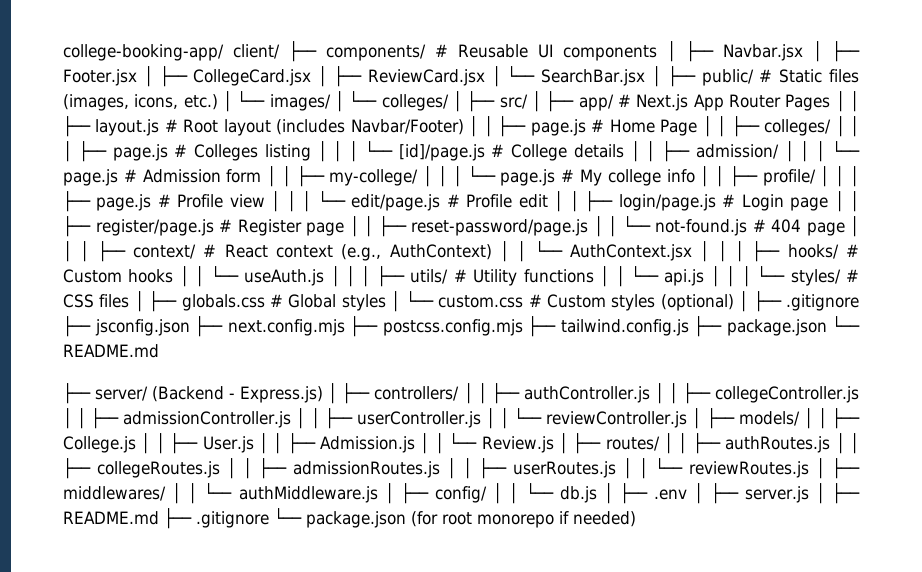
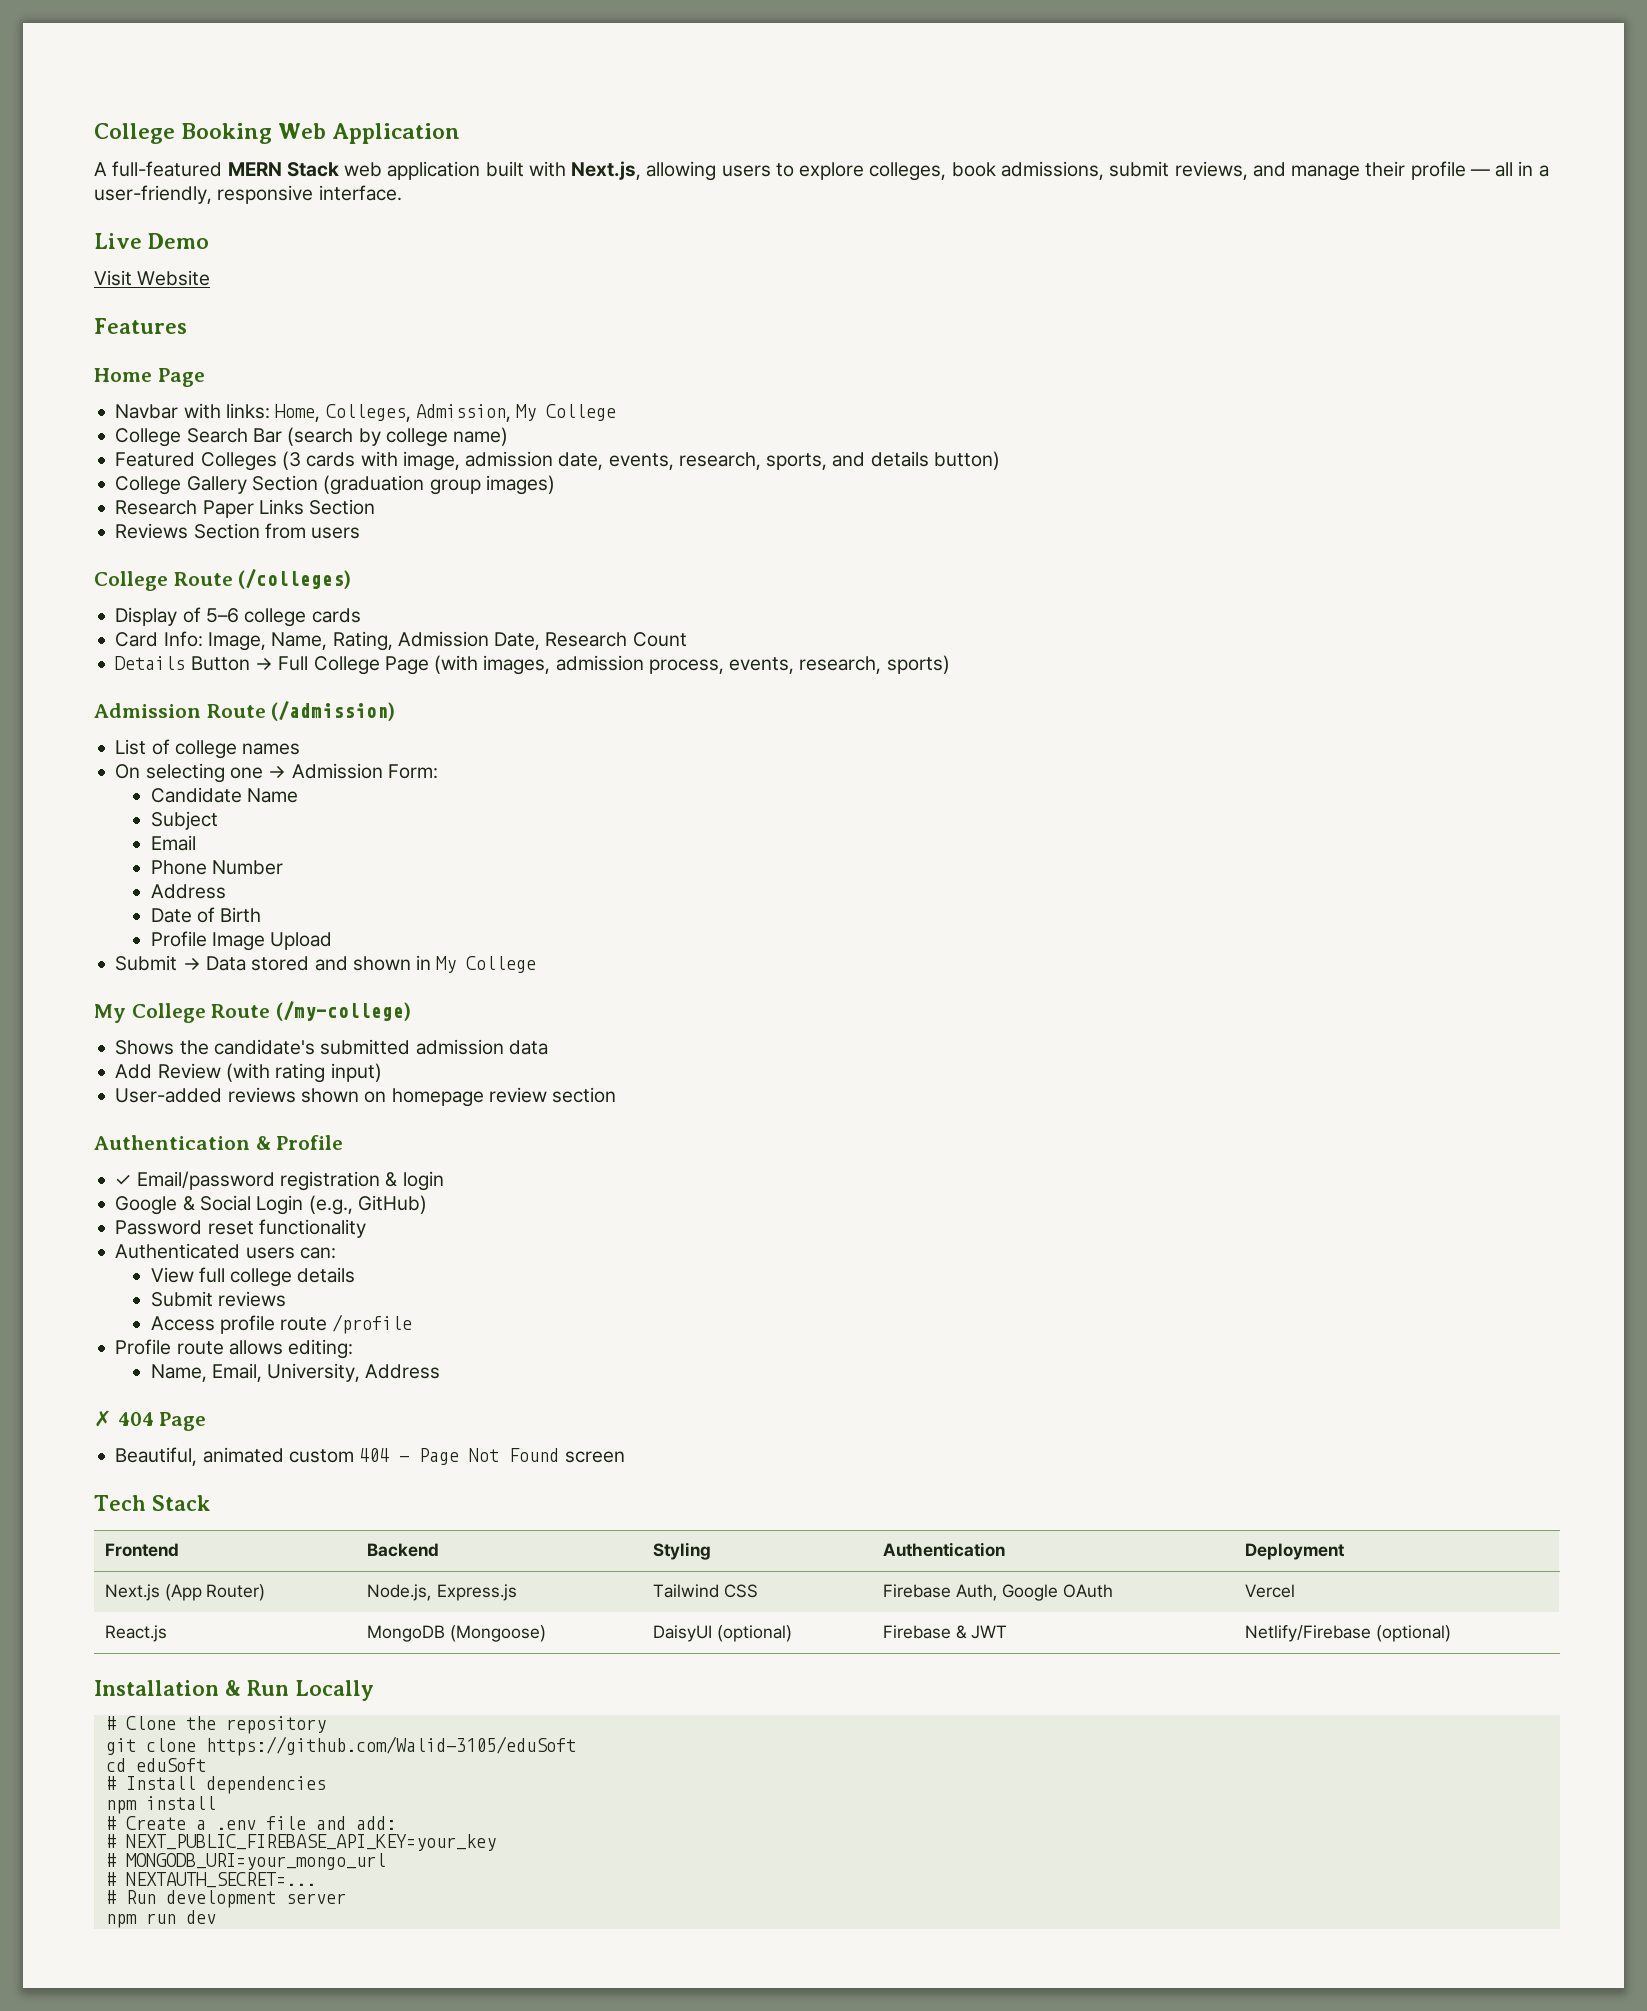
- college-booking-app/ client/ ├── components/ # Reusable UI components │ ├── Navbar.jsx │ ├── Footer.jsx │ ├── CollegeCard.jsx │ ├── ReviewCard.jsx │ └── SearchBar.jsx │ ├── public/ # Static files (images, icons, etc.) │ └── images/ │ └── colleges/ │ ├── src/ │ ├── app/ # Next.js App Router Pages │ │ ├── layout.js # Root layout (includes Navbar/Footer) │ │ ├── page.js # Home Page │ │ ├── colleges/ │ │ │ ├── page.js # Colleges listing │ │ │ └── [id]/page.js # College details │ │ ├── admission/ │ │ │ └── page.js # Admission form │ │ ├── my-college/ │ │ │ └── page.js # My college info │ │ ├── profile/ │ │ │ ├── page.js # Profile view │ │ │ └── edit/page.js # Profile edit │ │ ├── login/page.js # Login page │ │ ├── register/page.js # Register page │ │ ├── reset-password/page.js │ │ └── not-found.js # 404 page │ │ │ ├── context/ # React context (e.g., AuthContext) │ │ └── AuthContext.jsx │ │ │ ├── hooks/ # Custom hooks │ │ └── useAuth.js │ │ │ ├── utils/ # Utility functions │ │ └── api.js │ │ │ └── styles/ # CSS files │ ├── globals.css # Global styles │ └── custom.css # Custom styles (optional) │ ├── .gitignore ├── jsconfig.json ├── next.config.mjs ├── postcss.config.mjs ├── tailwind.config.js ├── package.json └── README.md
- ├── server/ (Backend - Express.js) │ ├── controllers/ │ │ ├── authController.js │ │ ├── collegeController.js │ │ ├── admissionController.js │ │ ├── userController.js │ │ └── reviewController.js │ ├── models/ │ │ ├── College.js │ │ ├── User.js │ │ ├── Admission.js │ │ └── Review.js │ ├── routes/ │ │ ├── authRoutes.js │ │ ├── collegeRoutes.js │ │ ├── admissionRoutes.js │ │ ├── userRoutes.js │ │ └── reviewRoutes.js │ ├── middlewares/ │ │ └── authMiddleware.js │ ├── config/ │ │ └── db.js │ ├── .env │ ├── server.js │ ├── README.md ├── .gitignore └── package.json (for root monorepo if needed)
+ College Booking Web Application
+ A full-featured MERN Stack web application built with Next.js, allowing users to explore colleges, book admissions, submit reviews, and manage their profile — all in a user-friendly, responsive interface.
+ Live Demo
+ Visit Website
+ Features
+ Home Page
+ Navbar with links: Home, Colleges, Admission, My College
+ College Search Bar (search by college name)
+ Featured Colleges (3 cards with image, admission date, events, research, sports, and details button)
+ College Gallery Section (graduation group images)
+ Research Paper Links Section
+ Reviews Section from users
+ College Route (/colleges)
+ Display of 5–6 college cards
+ Card Info: Image, Name, Rating, Admission Date, Research Count
+ Details Button → Full College Page (with images, admission process, events, research, sports)
+ Admission Route (/admission)
+ List of college names
+ On selecting one → Admission Form:
+ Candidate Name
+ Subject
+ Email
+ Phone Number
+ Address
+ Date of Birth
+ Profile Image Upload
+ Submit → Data stored and shown in My College
+ My College Route (/my-college)
+ Shows the candidate's submitted admission data
+ Add Review (with rating input)
+ User-added reviews shown on homepage review section
+ Authentication & Profile
+ ✓ Email/password registration & login
+ Google & Social Login (e.g., GitHub)
+ Password reset functionality
+ Authenticated users can:
+ View full college details
+ Submit reviews
+ Access profile route /profile
+ Profile route allows editing:
+ Name, Email, University, Address
+ ✗ 404 Page
+ Beautiful, animated custom 404 - Page Not Found screen
+ Tech Stack
+ Frontend | Backend | Styling | Authentication | Deployment
+ Next.js (App Router) | Node.js, Express.js | Tailwind CSS | Firebase Auth, Google OAuth | Vercel
+ React.js | MongoDB (Mongoose) | DaisyUI (optional) | Firebase & JWT | Netlify/Firebase (optional)
+ Installation & Run Locally
+ # Clone the repository
+ git clone https://github.com/Walid-3105/eduSoft
+ cd eduSoft
+ # Install dependencies
+ npm install
+ # Create a .env file and add:
+ # NEXT_PUBLIC_FIREBASE_API_KEY=your_key
+ # MONGODB_URI=your_mongo_url
+ # NEXTAUTH_SECRET=...
+ # Run development server
+ npm run dev

